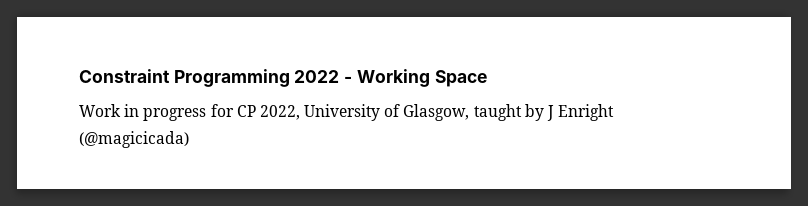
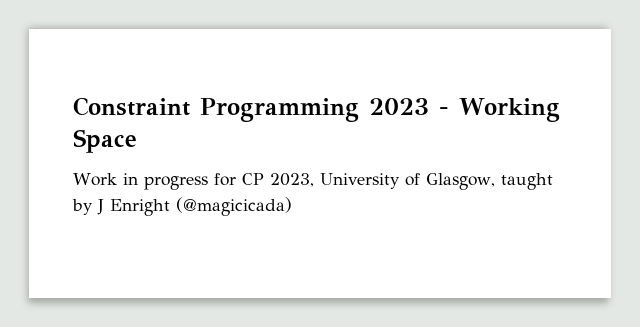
- Constraint Programming 2022 - Working Space
+ Constraint Programming 2023 - Working Space
- Work in progress for CP 2022, University of Glasgow, taught by J Enright (@magicicada)
+ Work in progress for CP 2023, University of Glasgow, taught by J Enright (@magicicada)

